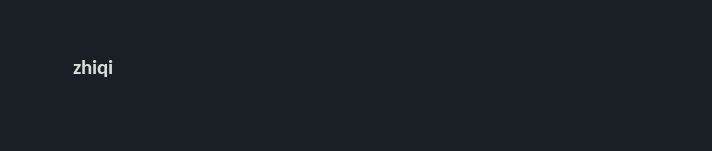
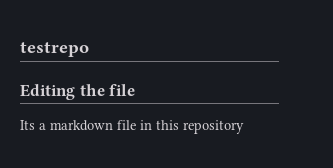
- zhiqi
+ testrepo
+ Editing the file
+ Its a markdown file in this repository

